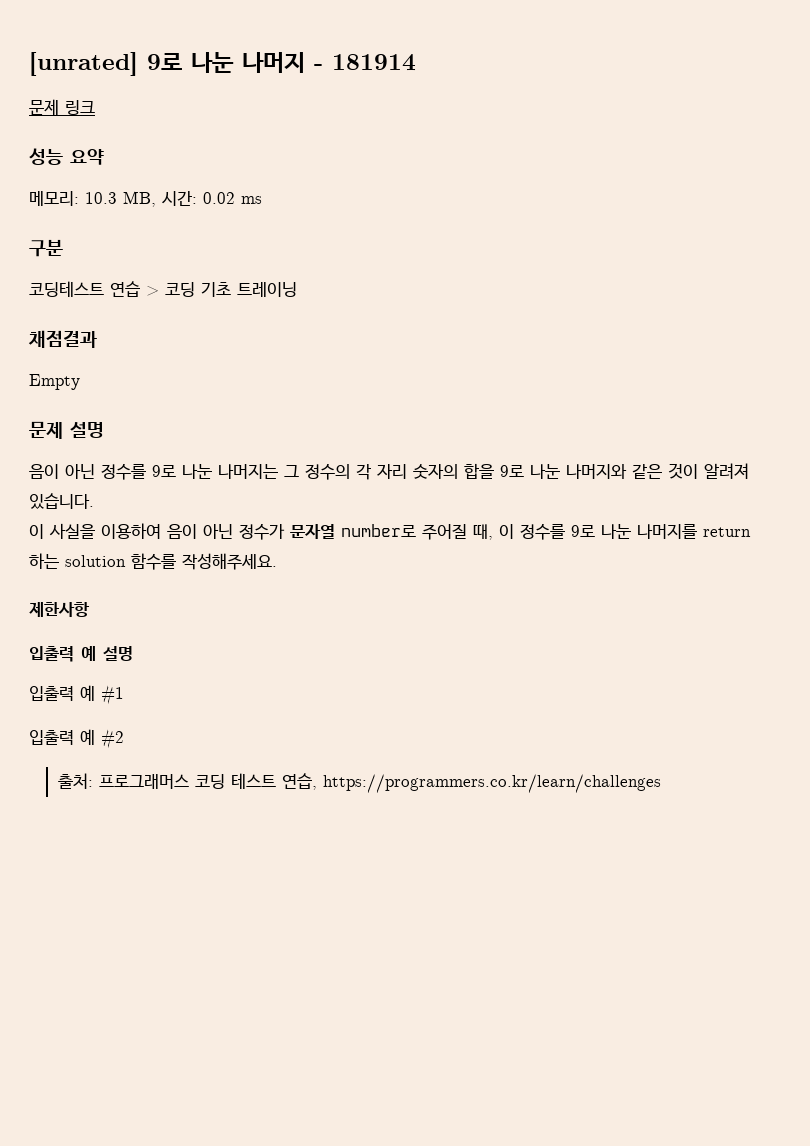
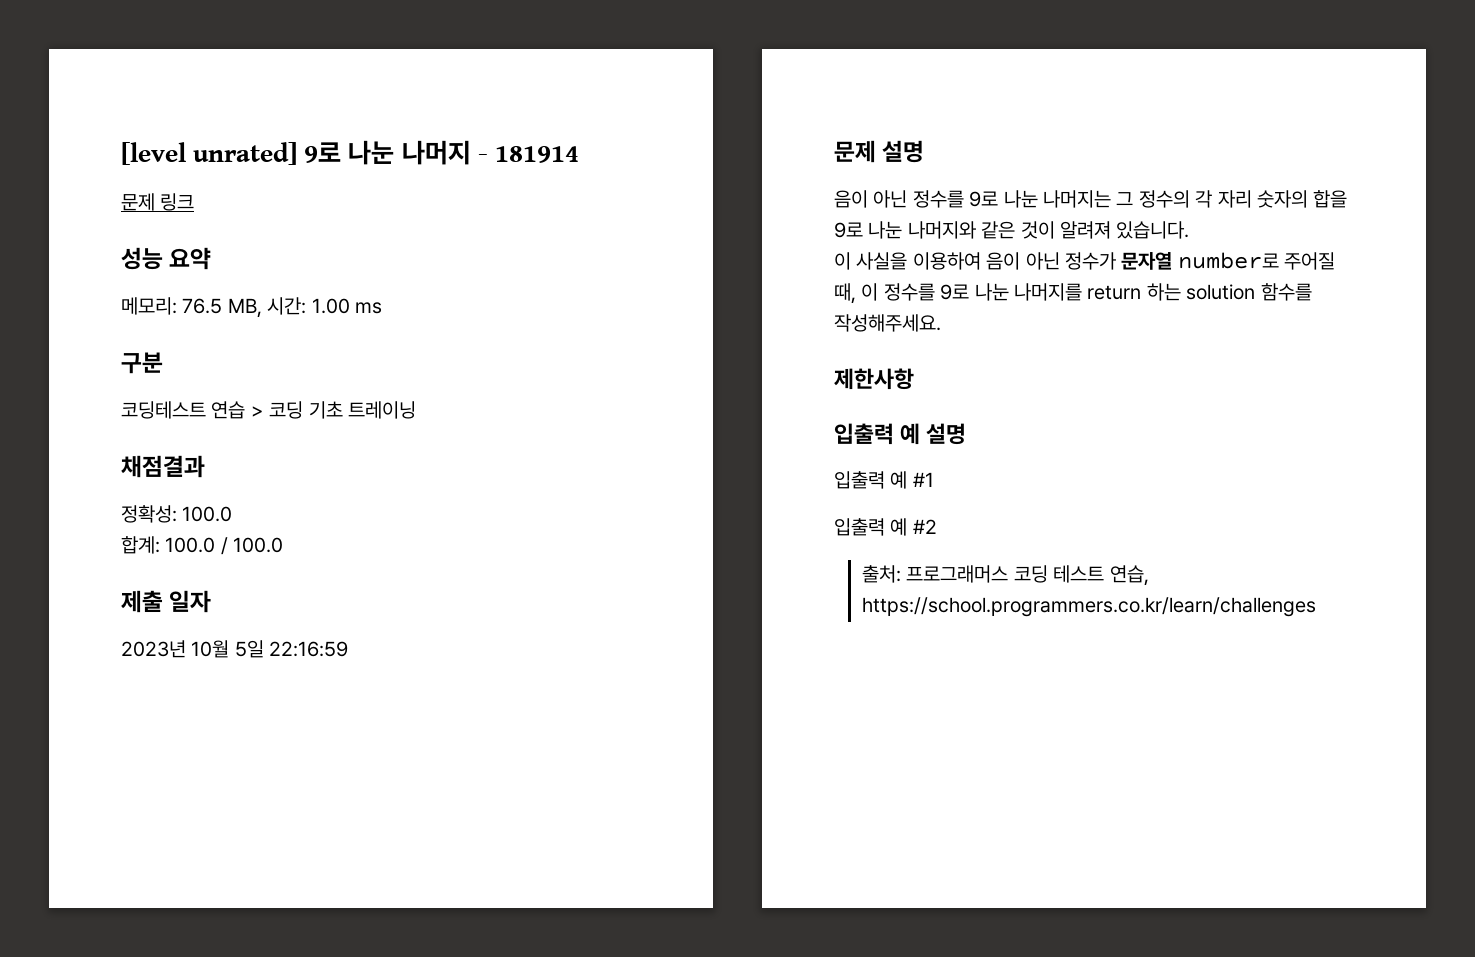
- [unrated] 9로 나눈 나머지 - 181914
+ [level unrated] 9로 나눈 나머지 - 181914
- 메모리: 10.3 MB, 시간: 0.02 ms
+ 메모리: 76.5 MB, 시간: 1.00 ms
- Empty
+ 정확성: 100.0
+ 합계: 100.0 / 100.0
+ 제출 일자
+ 2023년 10월 5일 22:16:59
- 출처: 프로그래머스 코딩 테스트 연습, https://programmers.co.kr/learn/challenges
+ 출처: 프로그래머스 코딩 테스트 연습, https://school.programmers.co.kr/learn/challenges

